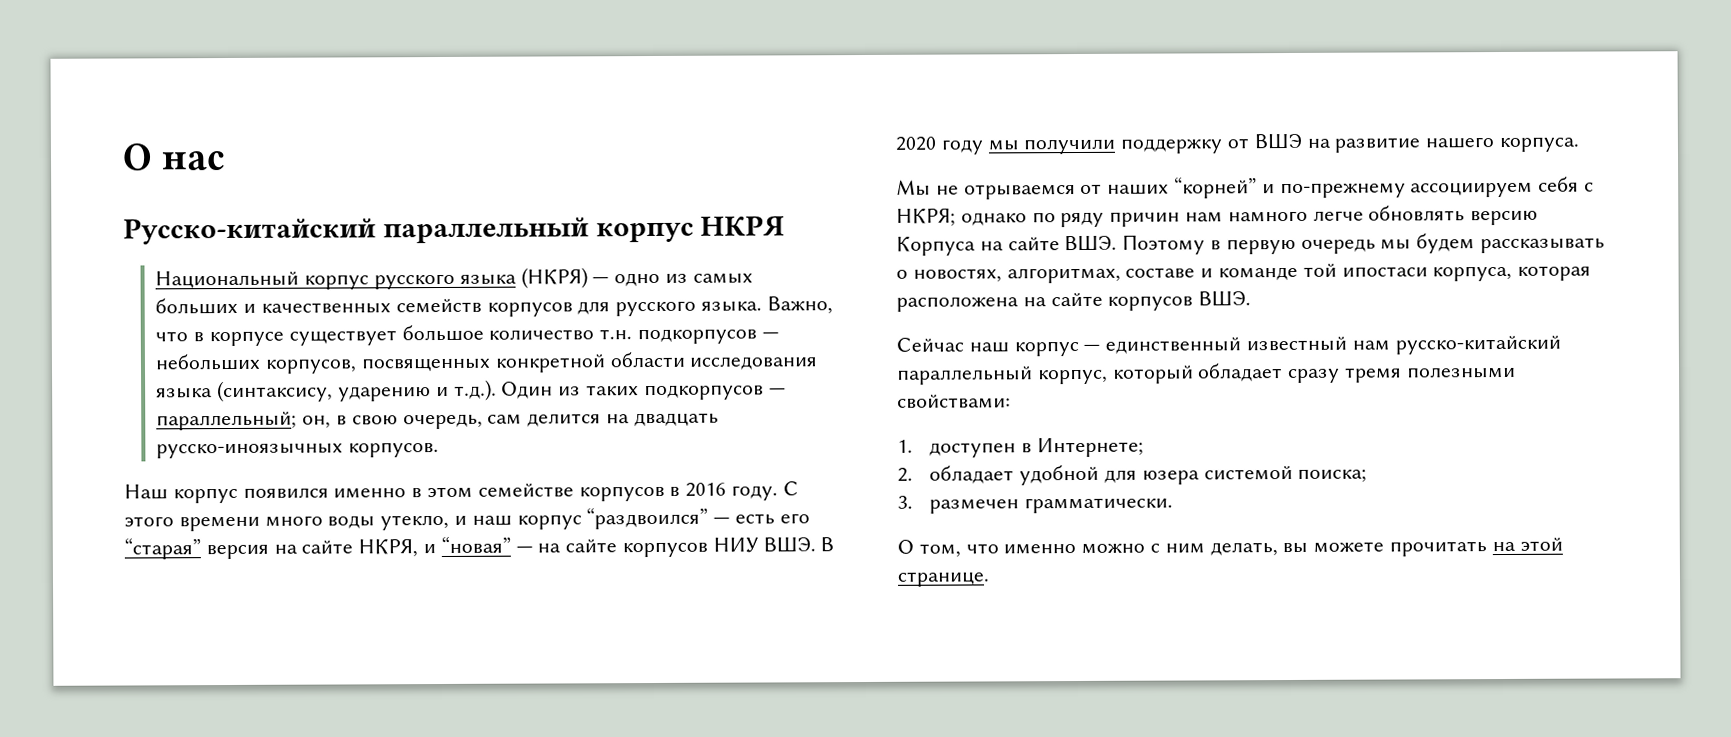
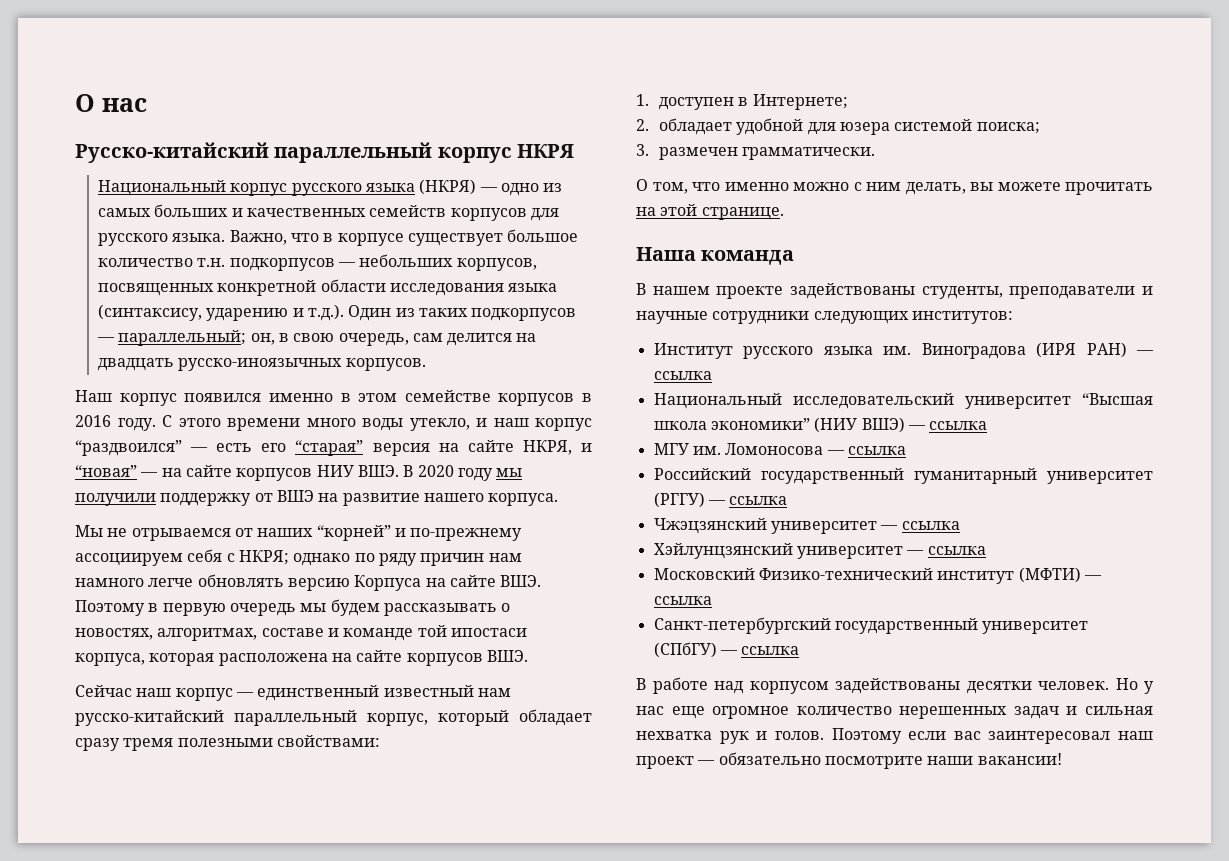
+ Наша команда
+ В нашем проекте задействованы студенты, преподаватели и научные сотрудники следующих институтов:
+ Институт русского языка им. Виноградова (ИРЯ РАН) — ссылка
+ Национальный исследовательский университет “Высшая школа экономики” (НИУ ВШЭ) — ссылка
+ МГУ им. Ломоносова — ссылка
+ Российский государственный гуманитарный университет (РГГУ) — ссылка
+ Чжэцзянский университет — ссылка
+ Хэйлунцзянский университет — ссылка
+ Московский Физико-технический институт (МФТИ) — ссылка
+ Санкт-петербургский государственный университет (СПбГУ) — ссылка
+ В работе над корпусом задействованы десятки человек. Но у нас еще огромное количество нерешенных задач и сильная нехватка рук и голов. Поэтому если вас заинтересовал наш проект — обязательно посмотрите наши вакансии!

